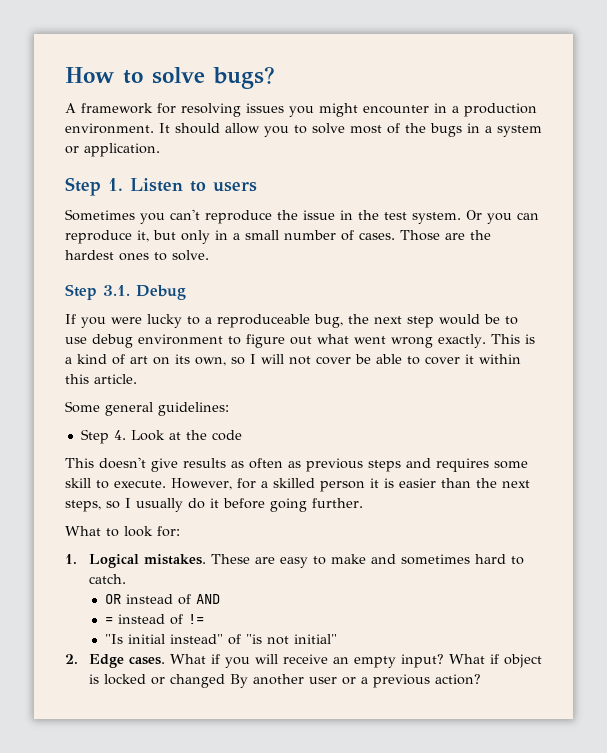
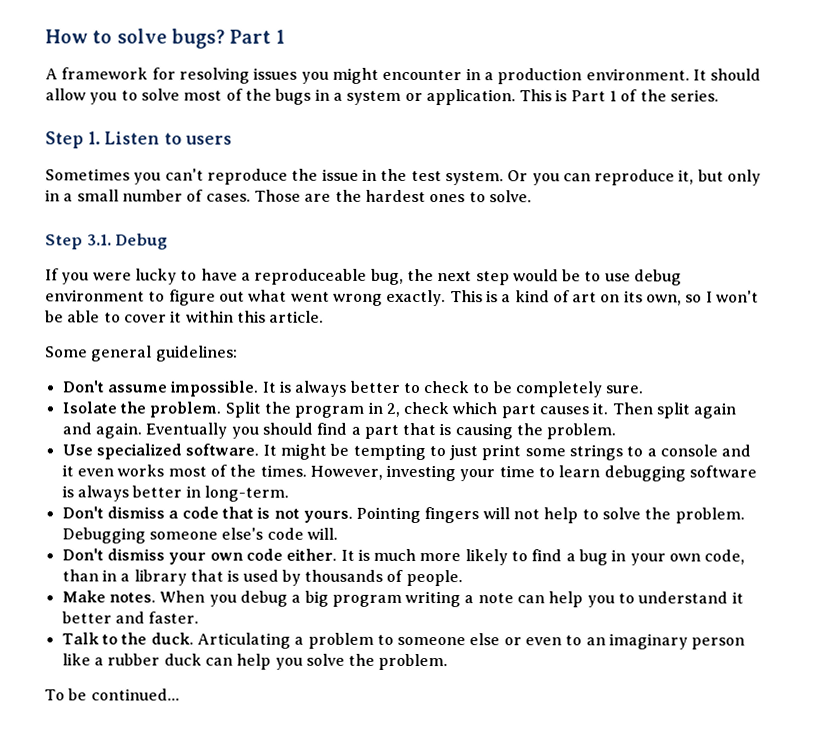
- How to solve bugs?
+ How to solve bugs? Part 1
+ This is Part 1 of the series.
- If you were lucky to a reproduceable bug, the next step would be to use debug environment to figure out what went wrong exactly.
+ If you were lucky to have a reproduceable bug, the next step would be to use debug environment to figure out what went wrong exactly.
- This is a kind of art on its own, so I will not cover be able to cover it within this article.
+ This is a kind of art on its own, so I won't be able to cover it within this article.
- Step 4. Look at the code
- This doesn't give results as often as previous steps and requires some skill to execute. However, for a skilled person it is easier than the next steps, so I usually do it before going further.
- What to look for:
- 1. Logical mistakes. These are easy to make and sometimes hard to catch.
- OR instead of AND
- = instead of !=
- "Is initial instead" of "is not initial"
- 2. Edge cases. What if you will receive an empty input? What if object is locked or changed By another user or a previous action?
+ Don't assume impossible. It is always better to check to be completely sure.
+ Isolate the problem. Split the program in 2, check which part causes it. Then split again and again. Eventually you should find a part that is causing the problem.
+ Use specialized software. It might be tempting to just print some strings to a console and it even works most of the times. However, investing your time to learn debugging software is always better in long-term.
+ Don't dismiss a code that is not yours. Pointing fingers will not help to solve the problem. Debugging someone else's code will.
+ Don't dismiss your own code either. It is much more likely to find a bug in your own code, than in a library that is used by thousands of people.
+ Make notes. When you debug a big program writing a note can help you to understand it better and faster.
+ Talk to the duck. Articulating a problem to someone else or even to an imaginary person like a rubber duck can help you solve the problem.
+ To be continued...

